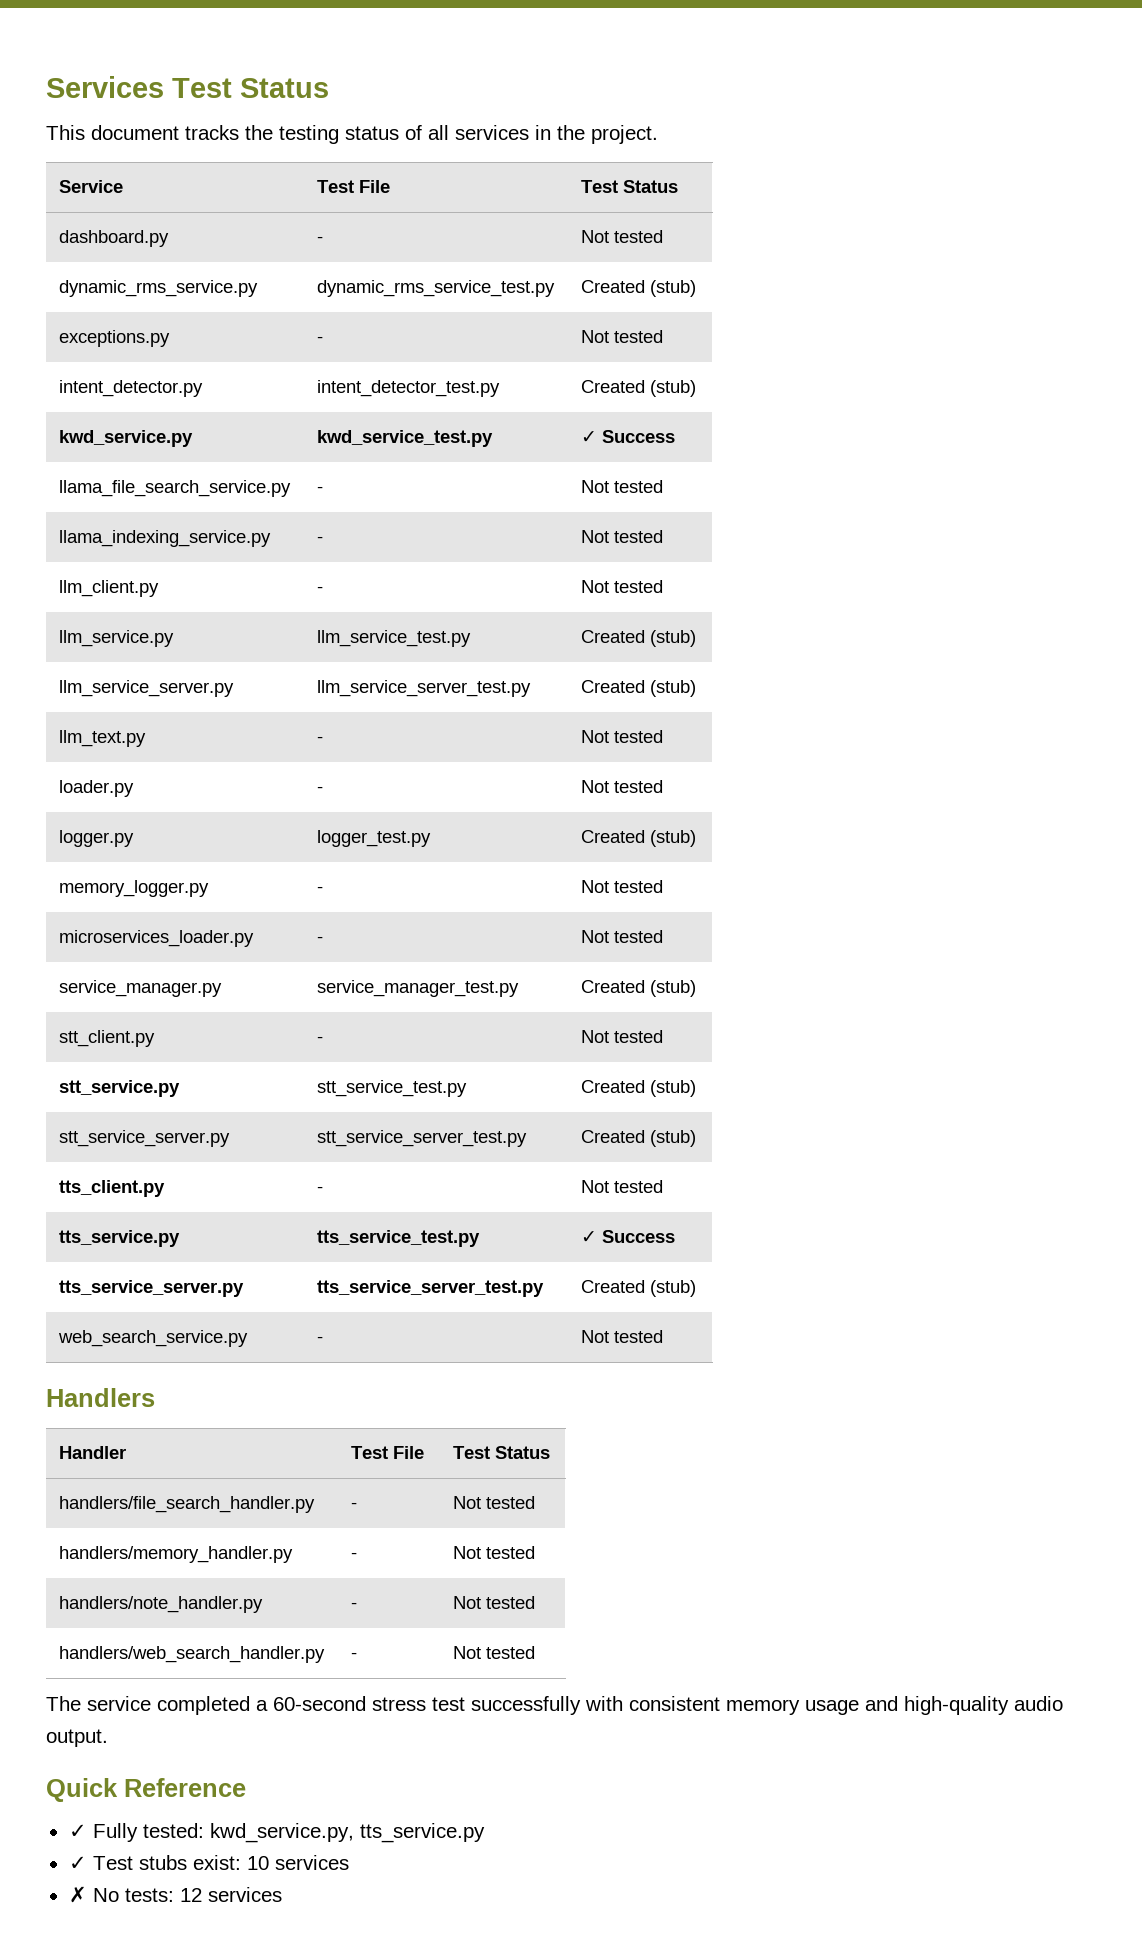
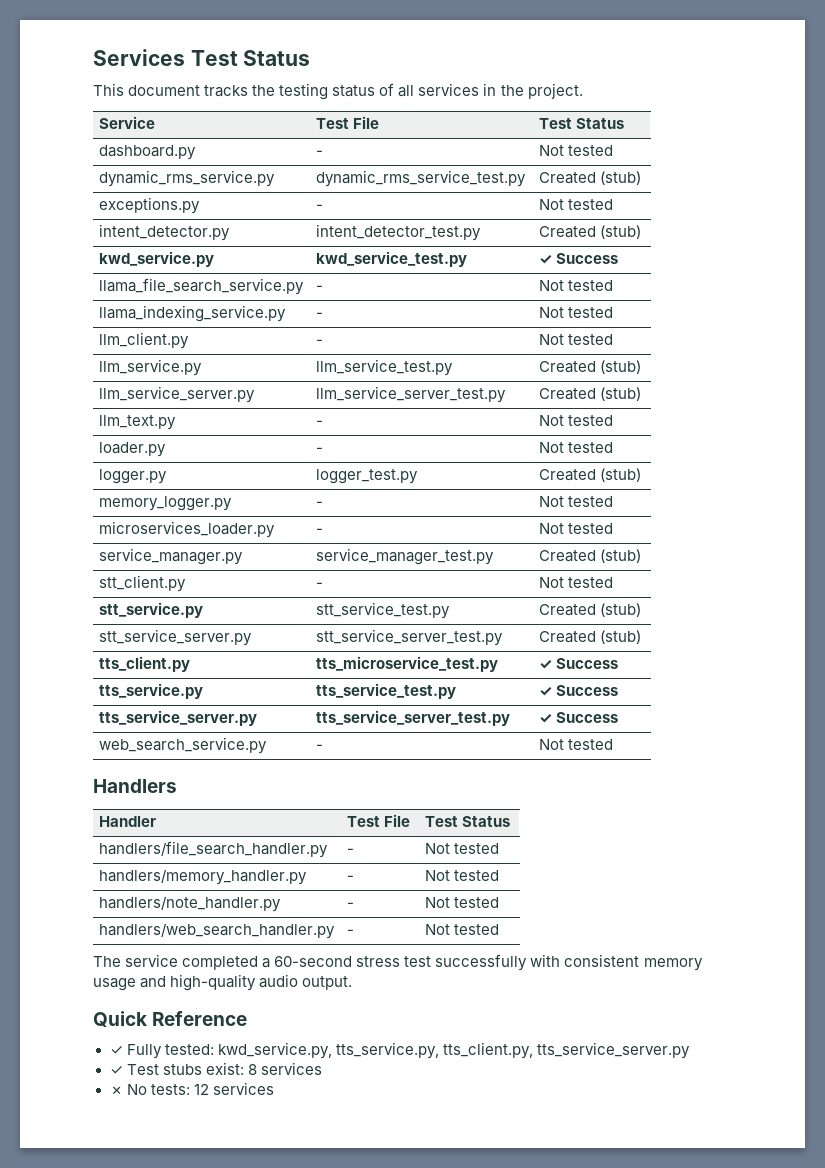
- tts_client.py | - | Not tested
+ tts_client.py | tts_microservice_test.py | ✓ Success
- tts_service_server.py | tts_service_server_test.py | Created (stub)
+ tts_service_server.py | tts_service_server_test.py | ✓ Success
- ✓ Fully tested: kwd_service.py, tts_service.py
+ ✓ Fully tested: kwd_service.py, tts_service.py, tts_client.py, tts_service_server.py
- ✓ Test stubs exist: 10 services
+ ✓ Test stubs exist: 8 services

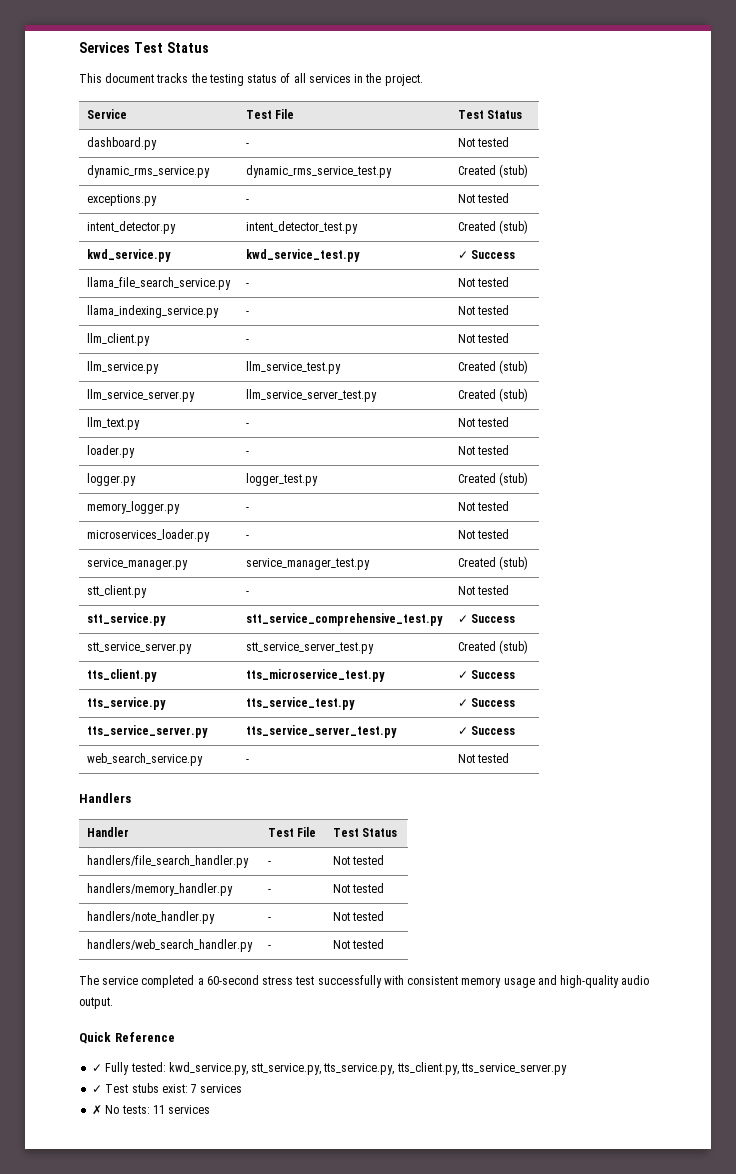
- stt_service.py | stt_service_test.py | Created (stub)
+ stt_service.py | stt_service_comprehensive_test.py | ✓ Success
- ✓ Fully tested: kwd_service.py, tts_service.py, tts_client.py, tts_service_server.py
+ ✓ Fully tested: kwd_service.py, stt_service.py, tts_service.py, tts_client.py, tts_service_server.py
- ✓ Test stubs exist: 8 services
+ ✓ Test stubs exist: 7 services
- ✗ No tests: 12 services
+ ✗ No tests: 11 services

